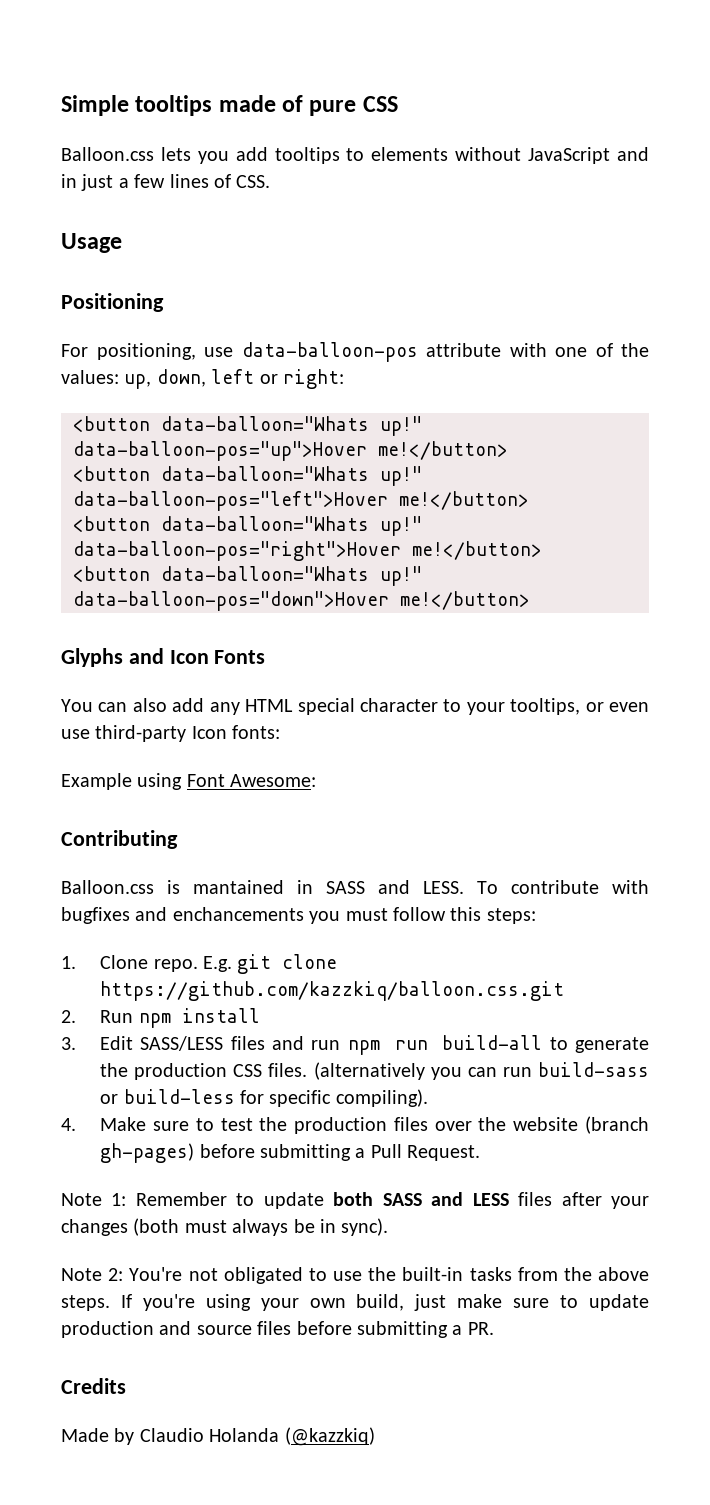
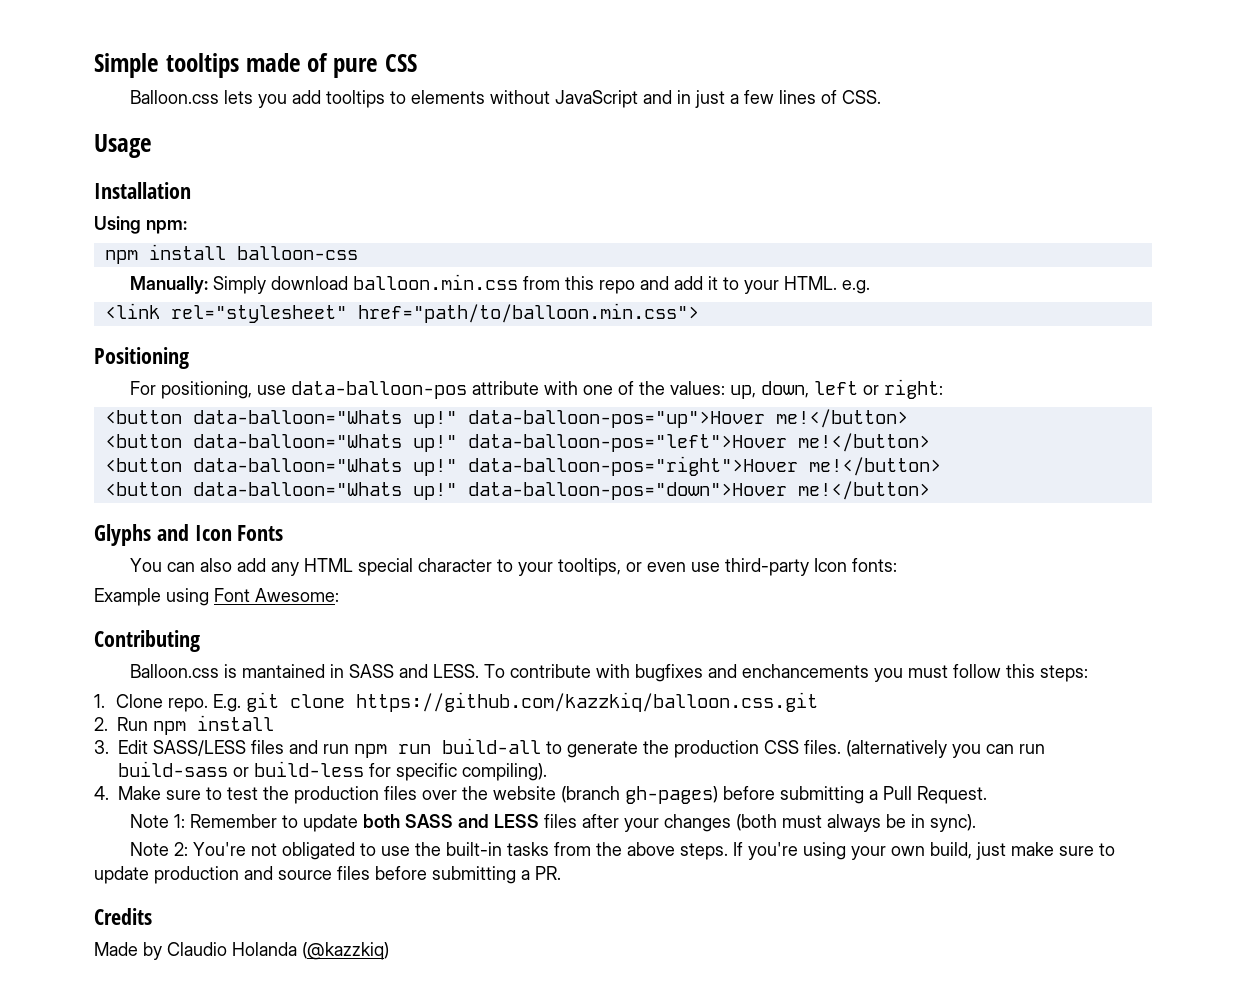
+ Installation
+ Using npm:
+ npm install balloon-css
+ Manually: Simply download balloon.min.css from this repo and add it to your HTML. e.g.
+ <link rel="stylesheet" href="path/to/balloon.min.css">

